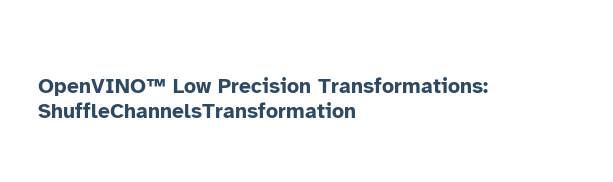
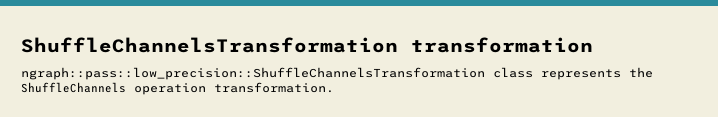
- OpenVINO™ Low Precision Transformations: ShuffleChannelsTransformation
+ ShuffleChannelsTransformation transformation
+ ngraph::pass::low_precision::ShuffleChannelsTransformation class represents the ShuffleChannels operation transformation.

